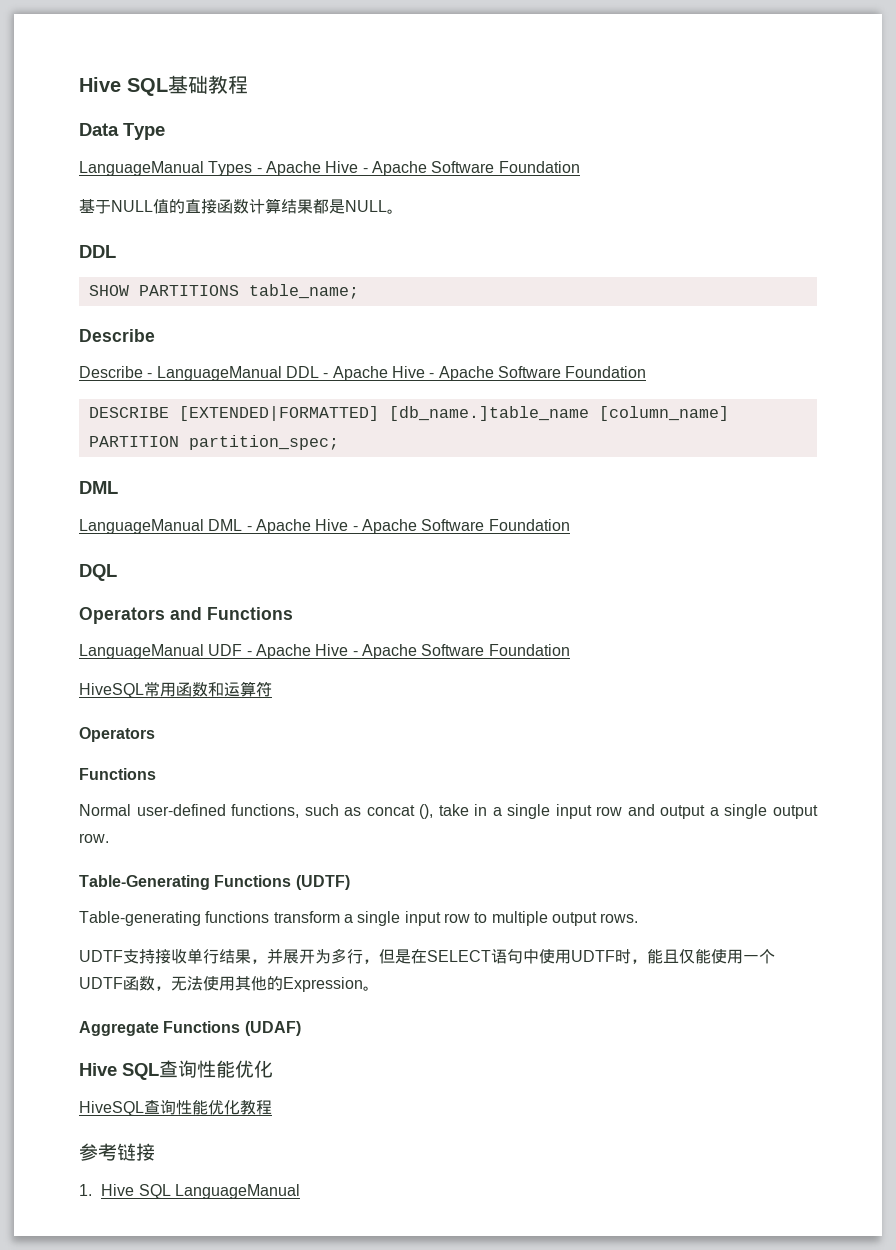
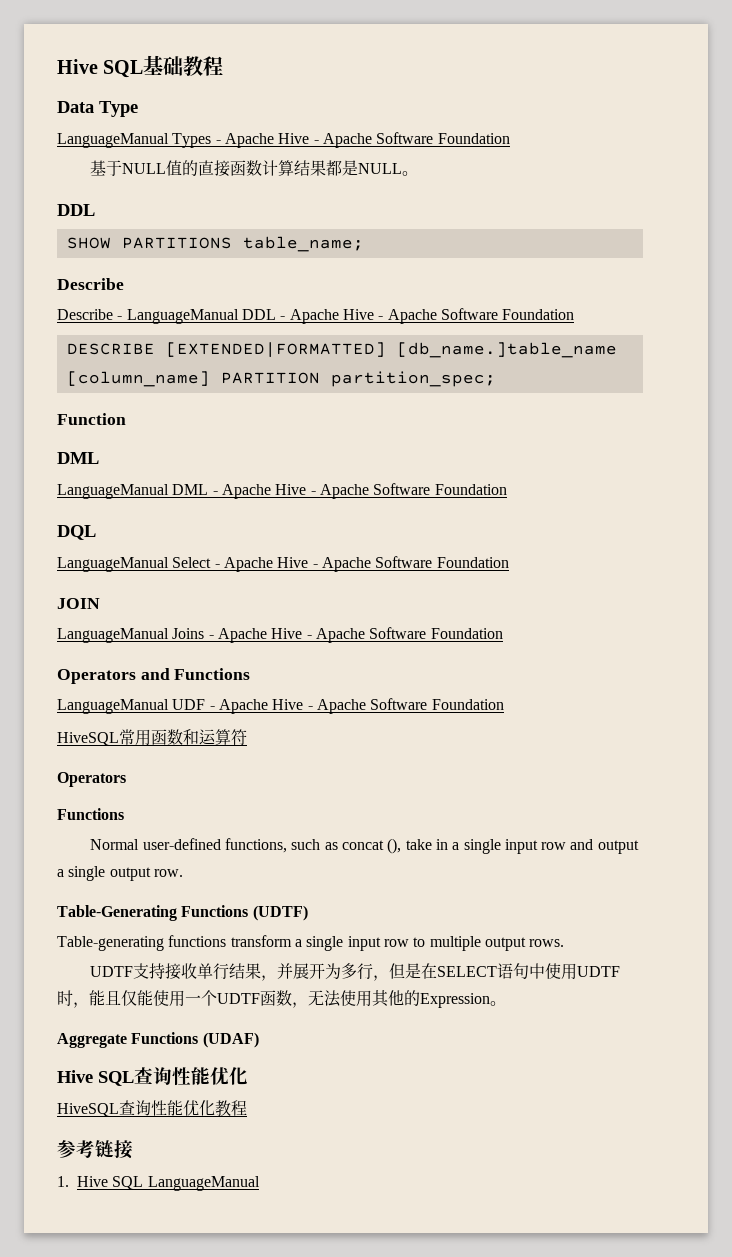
+ Function
+ LanguageManual Select - Apache Hive - Apache Software Foundation
+ JOIN
+ LanguageManual Joins - Apache Hive - Apache Software Foundation

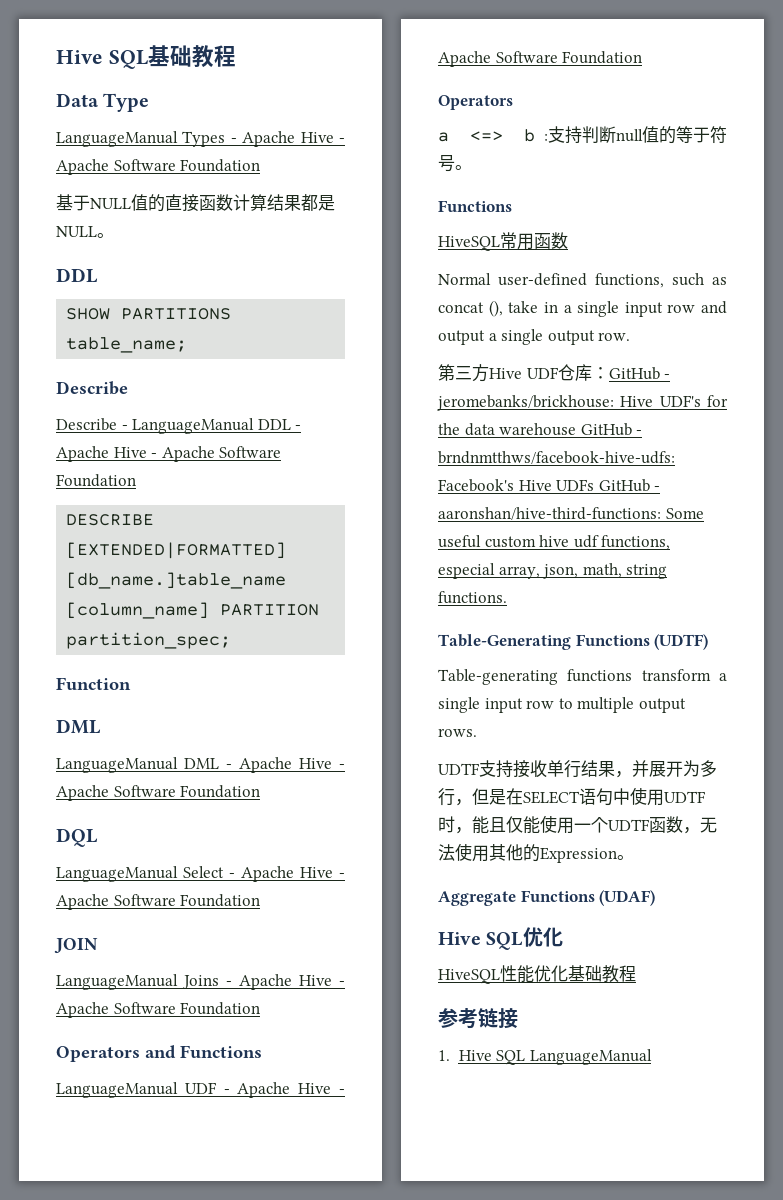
  LanguageManual UDF - Apache Hive - Apache Software Foundation
+ Operators
+ a <=> b :支持判断null值的等于符号。
+ Functions
- HiveSQL常用函数和运算符
- Operators
- Functions
+ HiveSQL常用函数
+ 第三方Hive UDF仓库：GitHub - jeromebanks/brickhouse: Hive UDF's for the data warehouse GitHub - brndnmtthws/facebook-hive-udfs: Facebook's Hive UDFs GitHub - aaronshan/hive-third-functions: Some useful custom hive udf functions, especial array, json, math, string functions.
- Hive SQL查询性能优化
- HiveSQL查询性能优化教程
+ Hive SQL优化
+ HiveSQL性能优化基础教程

